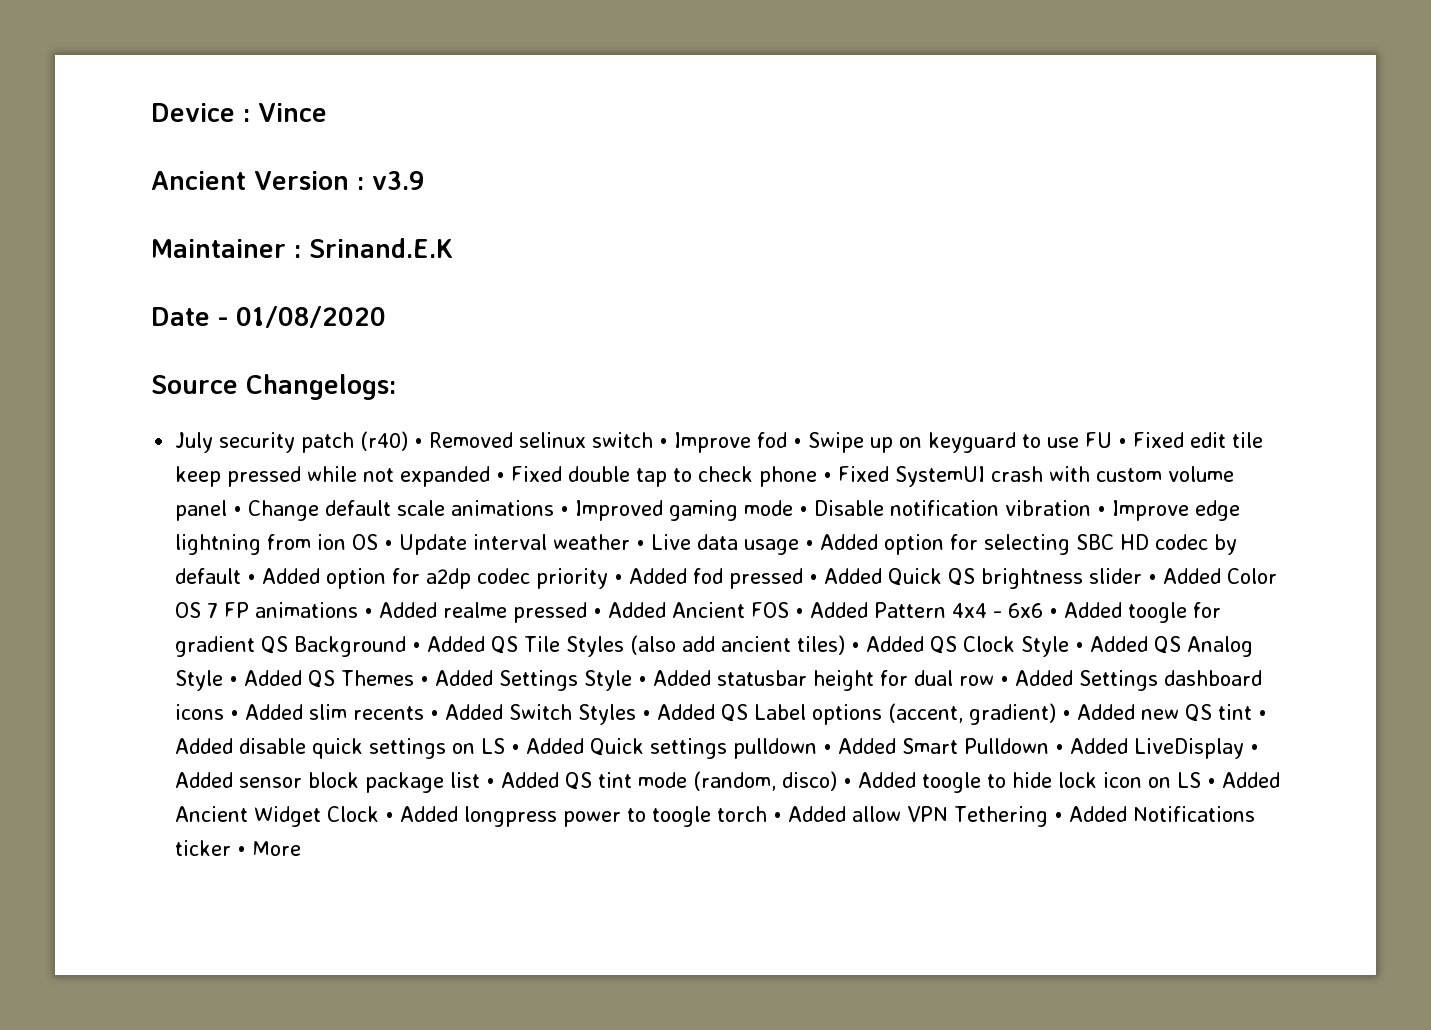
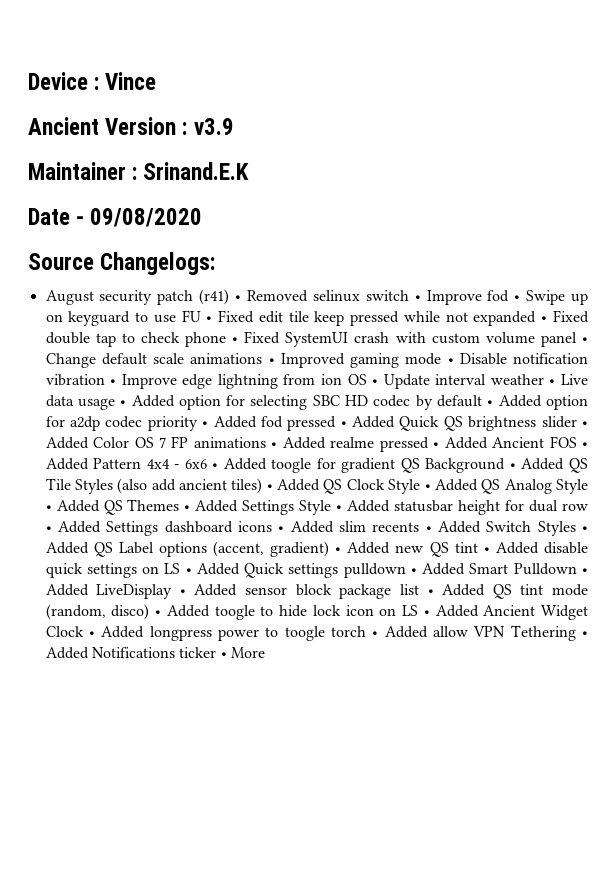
- Date - 01/08/2020
+ Date - 09/08/2020
- July security patch (r40) • Removed selinux switch • Improve fod • Swipe up on keyguard to use FU • Fixed edit tile keep pressed while not expanded • Fixed double tap to check phone • Fixed SystemUI crash with custom volume panel • Change default scale animations • Improved gaming mode • Disable notification vibration • Improve edge lightning from ion OS • Update interval weather • Live data usage • Added option for selecting SBC HD codec by default • Added option for a2dp codec priority • Added fod pressed • Added Quick QS brightness slider • Added Color OS 7 FP animations • Added realme pressed • Added Ancient FOS • Added Pattern 4x4 - 6x6 • Added toogle for gradient QS Background • Added QS Tile Styles (also add ancient tiles) • Added QS Clock Style • Added QS Analog Style • Added QS Themes • Added Settings Style • Added statusbar height for dual row • Added Settings dashboard icons • Added slim recents • Added Switch Styles • Added QS Label options (accent, gradient) • Added new QS tint • Added disable quick settings on LS • Added Quick settings pulldown • Added Smart Pulldown • Added LiveDisplay • Added sensor block package list • Added QS tint mode (random, disco) • Added toogle to hide lock icon on LS • Added Ancient Widget Clock • Added longpress power to toogle torch • Added allow VPN Tethering • Added Notifications ticker • More
+ August security patch (r41) • Removed selinux switch • Improve fod • Swipe up on keyguard to use FU • Fixed edit tile keep pressed while not expanded • Fixed double tap to check phone • Fixed SystemUI crash with custom volume panel • Change default scale animations • Improved gaming mode • Disable notification vibration • Improve edge lightning from ion OS • Update interval weather • Live data usage • Added option for selecting SBC HD codec by default • Added option for a2dp codec priority • Added fod pressed • Added Quick QS brightness slider • Added Color OS 7 FP animations • Added realme pressed • Added Ancient FOS • Added Pattern 4x4 - 6x6 • Added toogle for gradient QS Background • Added QS Tile Styles (also add ancient tiles) • Added QS Clock Style • Added QS Analog Style • Added QS Themes • Added Settings Style • Added statusbar height for dual row • Added Settings dashboard icons • Added slim recents • Added Switch Styles • Added QS Label options (accent, gradient) • Added new QS tint • Added disable quick settings on LS • Added Quick settings pulldown • Added Smart Pulldown • Added LiveDisplay • Added sensor block package list • Added QS tint mode (random, disco) • Added toogle to hide lock icon on LS • Added Ancient Widget Clock • Added longpress power to toogle torch • Added allow VPN Tethering • Added Notifications ticker • More

